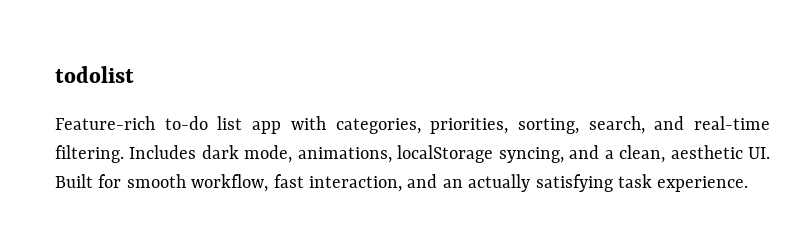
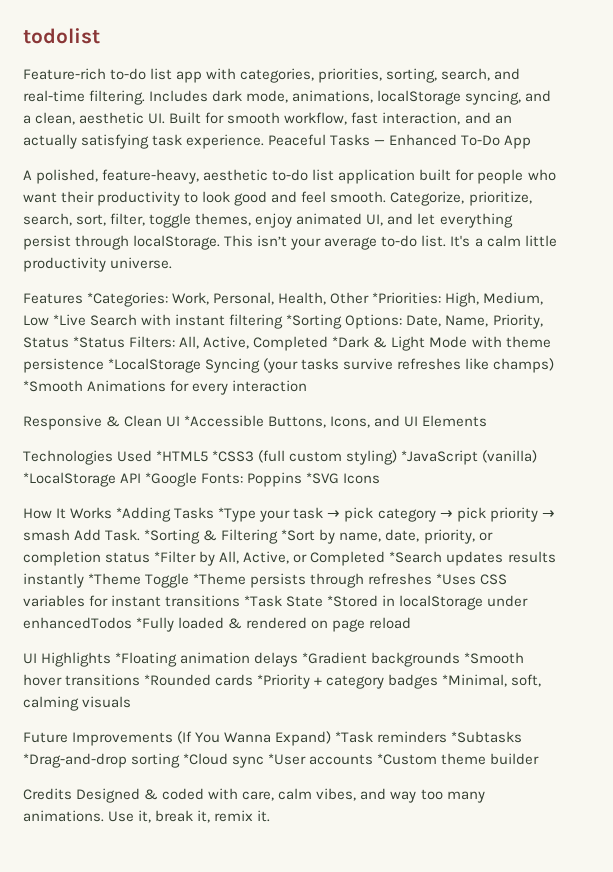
+ Peaceful Tasks — Enhanced To-Do App
+ A polished, feature-heavy, aesthetic to-do list application built for people who want their productivity to look good and feel smooth. Categorize, prioritize, search, sort, filter, toggle themes, enjoy animated UI, and let everything persist through localStorage. This isn’t your average to-do list. It's a calm little productivity universe.
+ Features *Categories: Work, Personal, Health, Other *Priorities: High, Medium, Low *Live Search with instant filtering *Sorting Options: Date, Name, Priority, Status *Status Filters: All, Active, Completed *Dark & Light Mode with theme persistence *LocalStorage Syncing (your tasks survive refreshes like champs) *Smooth Animations for every interaction
+ Responsive & Clean UI *Accessible Buttons, Icons, and UI Elements
+ Technologies Used *HTML5 *CSS3 (full custom styling) *JavaScript (vanilla) *LocalStorage API *Google Fonts: Poppins *SVG Icons
+ How It Works *Adding Tasks *Type your task → pick category → pick priority → smash Add Task. *Sorting & Filtering *Sort by name, date, priority, or completion status *Filter by All, Active, or Completed *Search updates results instantly *Theme Toggle *Theme persists through refreshes *Uses CSS variables for instant transitions *Task State *Stored in localStorage under enhancedTodos *Fully loaded & rendered on page reload
+ UI Highlights *Floating animation delays *Gradient backgrounds *Smooth hover transitions *Rounded cards *Priority + category badges *Minimal, soft, calming visuals
+ Future Improvements (If You Wanna Expand) *Task reminders *Subtasks *Drag-and-drop sorting *Cloud sync *User accounts *Custom theme builder
+ Credits Designed & coded with care, calm vibes, and way too many animations. Use it, break it, remix it.

